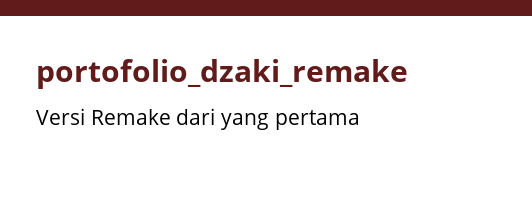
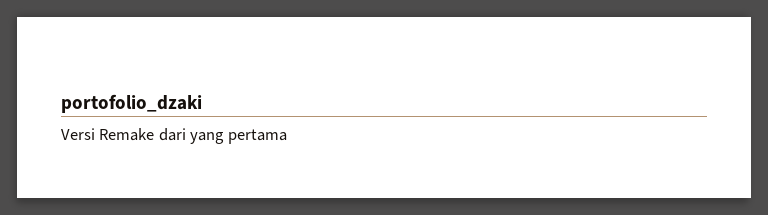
- portofolio_dzaki_remake
+ portofolio_dzaki

